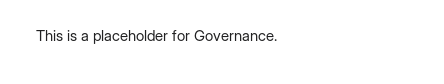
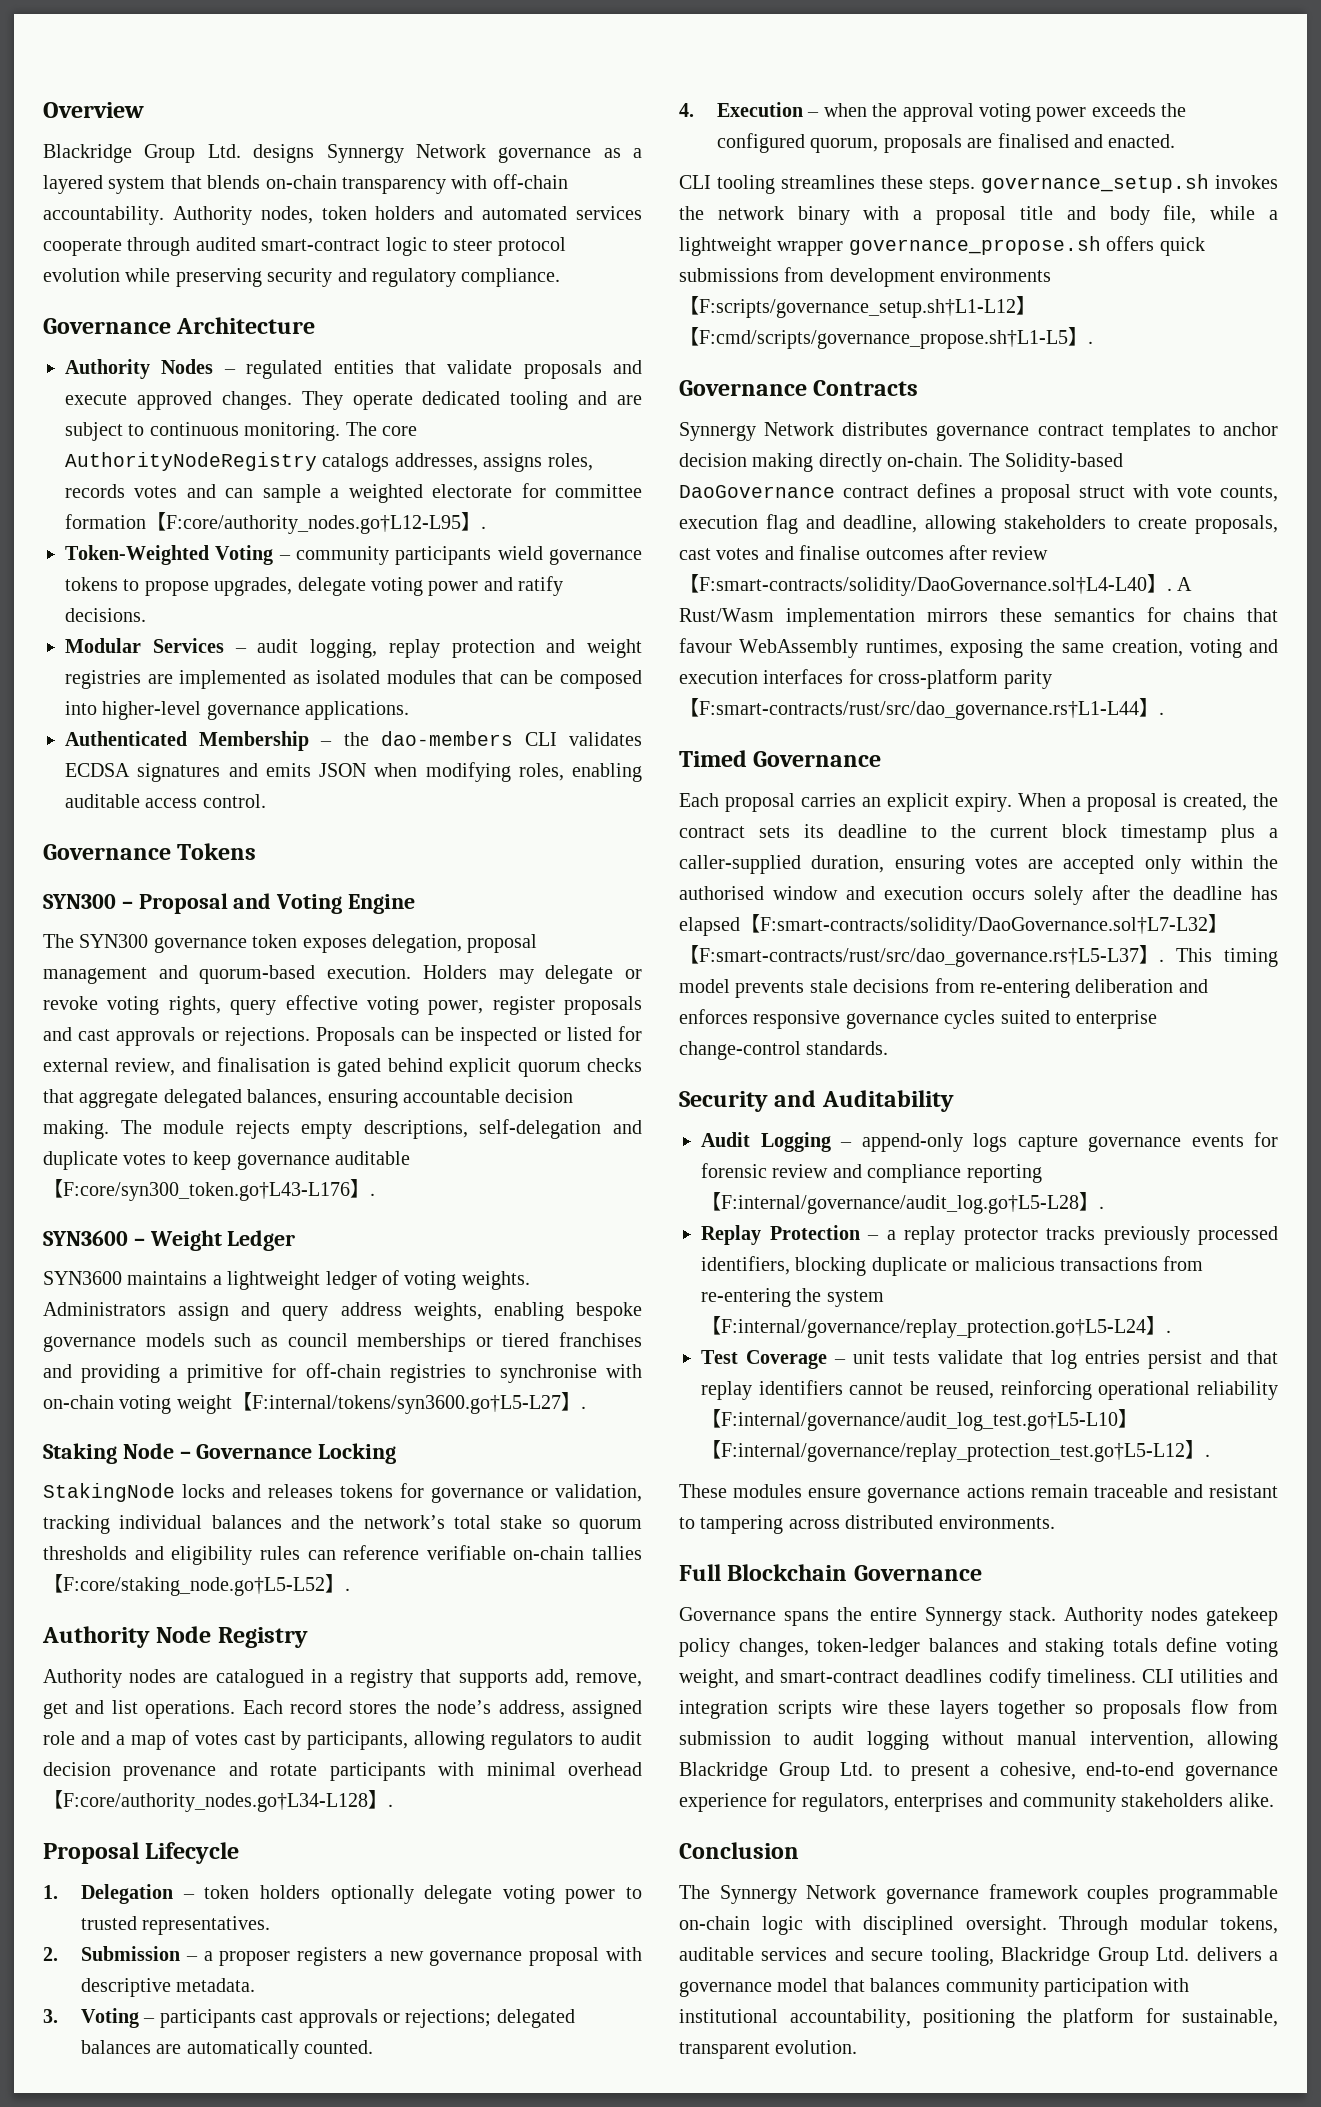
- This is a placeholder for Governance.
+ Overview
+ Blackridge Group Ltd. designs Synnergy Network governance as a layered system that blends on‑chain transparency with off‑chain accountability. Authority nodes, token holders and automated services cooperate through audited smart‑contract logic to steer protocol evolution while preserving security and regulatory compliance.
+ Governance Architecture
+ Authority Nodes – regulated entities that validate proposals and execute approved changes. They operate dedicated tooling and are subject to continuous monitoring. The core AuthorityNodeRegistry catalogs addresses, assigns roles, records votes and can sample a weighted electorate for committee formation【F:core/authority_nodes.go†L12-L95】.
+ Token‑Weighted Voting – community participants wield governance tokens to propose upgrades, delegate voting power and ratify decisions.
+ Modular Services – audit logging, replay protection and weight registries are implemented as isolated modules that can be composed into higher‑level governance applications.
+ Authenticated Membership – the dao-members CLI validates ECDSA signatures and emits JSON when modifying roles, enabling auditable access control.
+ Governance Tokens
+ SYN300 – Proposal and Voting Engine
+ The SYN300 governance token exposes delegation, proposal management and quorum‑based execution. Holders may delegate or revoke voting rights, query effective voting power, register proposals and cast approvals or rejections. Proposals can be inspected or listed for external review, and finalisation is gated behind explicit quorum checks that aggregate delegated balances, ensuring accountable decision making. The module rejects empty descriptions, self‑delegation and duplicate votes to keep governance auditable【F:core/syn300_token.go†L43-L176】.
+ SYN3600 – Weight Ledger
+ SYN3600 maintains a lightweight ledger of voting weights. Administrators assign and query address weights, enabling bespoke governance models such as council memberships or tiered franchises and providing a primitive for off‑chain registries to synchronise with on‑chain voting weight【F:internal/tokens/syn3600.go†L5-L27】.
+ Staking Node – Governance Locking
+ StakingNode locks and releases tokens for governance or validation, tracking individual balances and the network’s total stake so quorum thresholds and eligibility rules can reference verifiable on‑chain tallies【F:core/staking_node.go†L5-L52】.
+ Authority Node Registry
+ Authority nodes are catalogued in a registry that supports add, remove, get and list operations. Each record stores the node’s address, assigned role and a map of votes cast by participants, allowing regulators to audit decision provenance and rotate participants with minimal overhead【F:core/authority_nodes.go†L34-L128】.
+ Proposal Lifecycle
+ 1. Delegation – token holders optionally delegate voting power to trusted representatives.
+ 2. Submission – a proposer registers a new governance proposal with descriptive metadata.
+ 3. Voting – participants cast approvals or rejections; delegated balances are automatically counted.
+ 4. Execution – when the approval voting power exceeds the configured quorum, proposals are finalised and enacted.
+ CLI tooling streamlines these steps. governance_setup.sh invokes the network binary with a proposal title and body file, while a lightweight wrapper governance_propose.sh offers quick submissions from development environments【F:scripts/governance_setup.sh†L1-L12】【F:cmd/scripts/governance_propose.sh†L1-L5】.
+ Governance Contracts
+ Synnergy Network distributes governance contract templates to anchor decision making directly on-chain. The Solidity-based DaoGovernance contract defines a proposal struct with vote counts, execution flag and deadline, allowing stakeholders to create proposals, cast votes and finalise outcomes after review【F:smart-contracts/solidity/DaoGovernance.sol†L4-L40】. A Rust/Wasm implementation mirrors these semantics for chains that favour WebAssembly runtimes, exposing the same creation, voting and execution interfaces for cross-platform parity【F:smart-contracts/rust/src/dao_governance.rs†L1-L44】.
+ Timed Governance
+ Each proposal carries an explicit expiry. When a proposal is created, the contract sets its deadline to the current block timestamp plus a caller-supplied duration, ensuring votes are accepted only within the authorised window and execution occurs solely after the deadline has elapsed【F:smart-contracts/solidity/DaoGovernance.sol†L7-L32】【F:smart-contracts/rust/src/dao_governance.rs†L5-L37】. This timing model prevents stale decisions from re-entering deliberation and enforces responsive governance cycles suited to enterprise change-control standards.
+ Security and Auditability
+ Audit Logging – append‑only logs capture governance events for forensic review and compliance reporting【F:internal/governance/audit_log.go†L5-L28】.
+ Replay Protection – a replay protector tracks previously processed identifiers, blocking duplicate or malicious transactions from re‑entering the system【F:internal/governance/replay_protection.go†L5-L24】.
+ Test Coverage – unit tests validate that log entries persist and that replay identifiers cannot be reused, reinforcing operational reliability【F:internal/governance/audit_log_test.go†L5-L10】【F:internal/governance/replay_protection_test.go†L5-L12】.
+ These modules ensure governance actions remain traceable and resistant to tampering across distributed environments.
+ Full Blockchain Governance
+ Governance spans the entire Synnergy stack. Authority nodes gatekeep policy changes, token-ledger balances and staking totals define voting weight, and smart-contract deadlines codify timeliness. CLI utilities and integration scripts wire these layers together so proposals flow from submission to audit logging without manual intervention, allowing Blackridge Group Ltd. to present a cohesive, end-to-end governance experience for regulators, enterprises and community stakeholders alike.
+ Conclusion
+ The Synnergy Network governance framework couples programmable on‑chain logic with disciplined oversight. Through modular tokens, auditable services and secure tooling, Blackridge Group Ltd. delivers a governance model that balances community participation with institutional accountability, positioning the platform for sustainable, transparent evolution.

